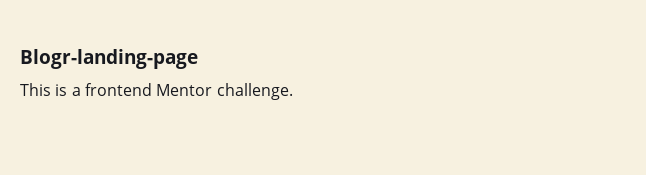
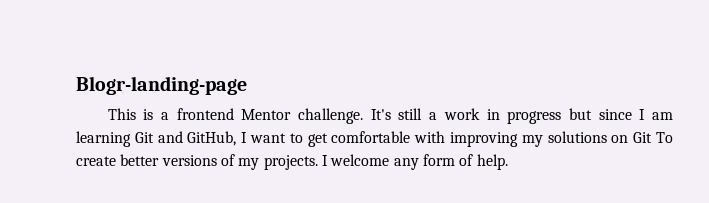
+ It's still a work in progress but since I am learning Git and GitHub, I want to get comfortable with improving my solutions on Git To create better versions of my projects. I welcome any form of help.

